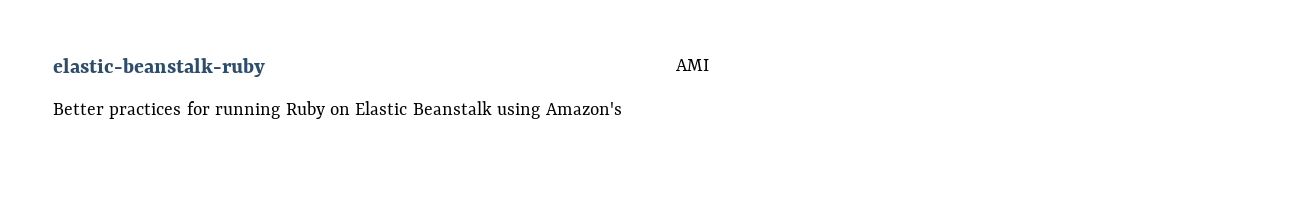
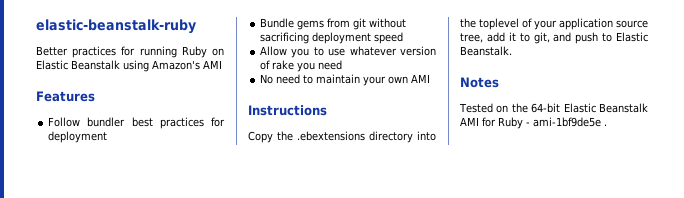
+ Features
+ Follow bundler best practices for deployment
+ Bundle gems from git without sacrificing deployment speed
+ Allow you to use whatever version of rake you need
+ No need to maintain your own AMI
+ Instructions
+ Copy the .ebextensions directory into the toplevel of your application source tree, add it to git, and push to Elastic Beanstalk.
+ Notes
+ Tested on the 64-bit Elastic Beanstalk AMI for Ruby - ami-1bf9de5e .

